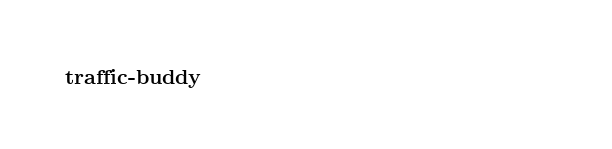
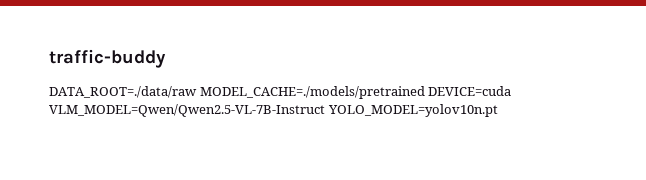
+ DATA_ROOT=./data/raw MODEL_CACHE=./models/pretrained DEVICE=cuda VLM_MODEL=Qwen/Qwen2.5-VL-7B-Instruct YOLO_MODEL=yolov10n.pt

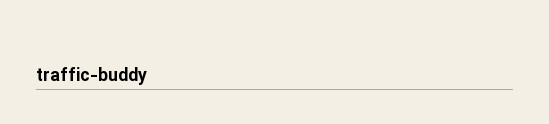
- DATA_ROOT=./data/raw MODEL_CACHE=./models/pretrained DEVICE=cuda VLM_MODEL=Qwen/Qwen2.5-VL-7B-Instruct YOLO_MODEL=yolov10n.pt

